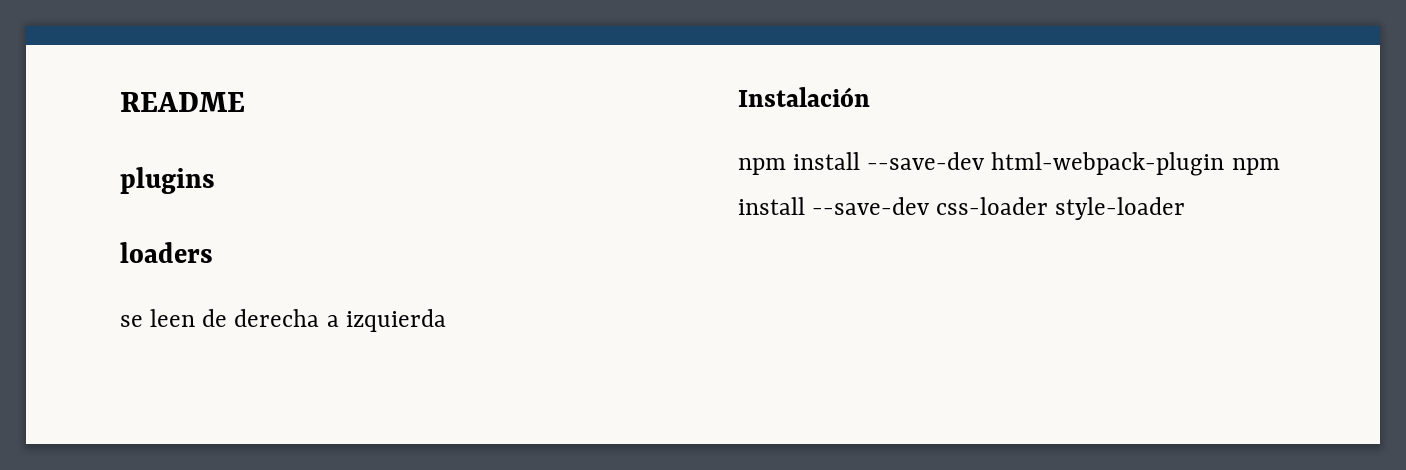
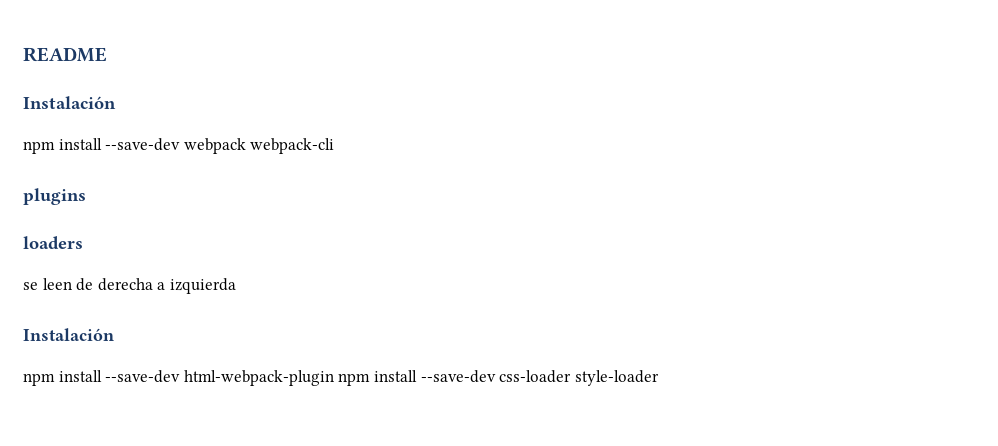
  README
+ Instalación
+ npm install --save-dev webpack webpack-cli

